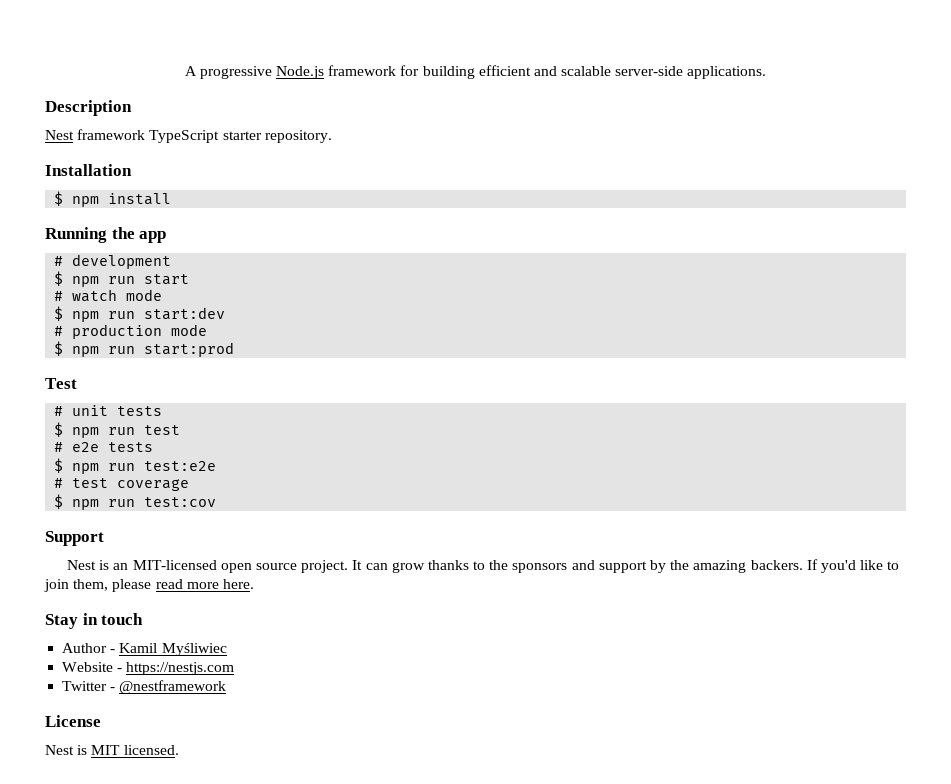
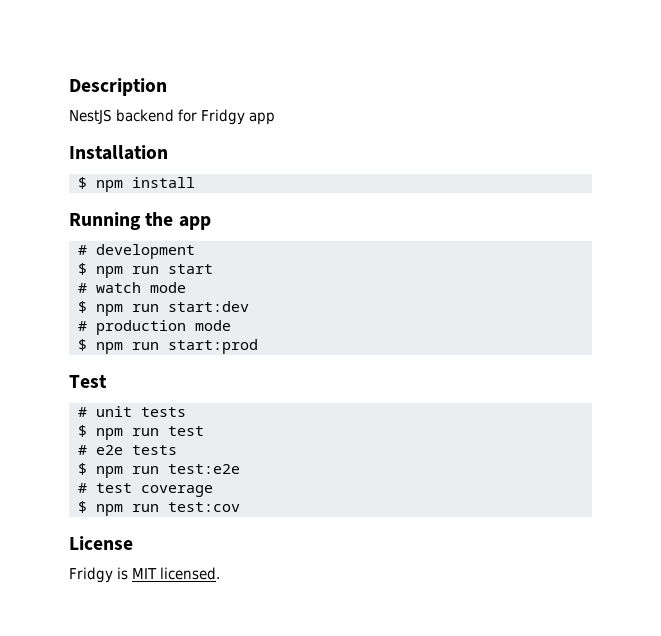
- A progressive Node.js framework for building efficient and scalable server-side applications.
  Description
- Nest framework TypeScript starter repository.
+ NestJS backend for Fridgy app
- Support
- Nest is an MIT-licensed open source project. It can grow thanks to the sponsors and support by the amazing backers. If you'd like to join them, please read more here.
- Stay in touch
- Author - Kamil Myśliwiec
- Website - https://nestjs.com
- Twitter - @nestframework
- Nest is MIT licensed.
+ Fridgy is MIT licensed.

